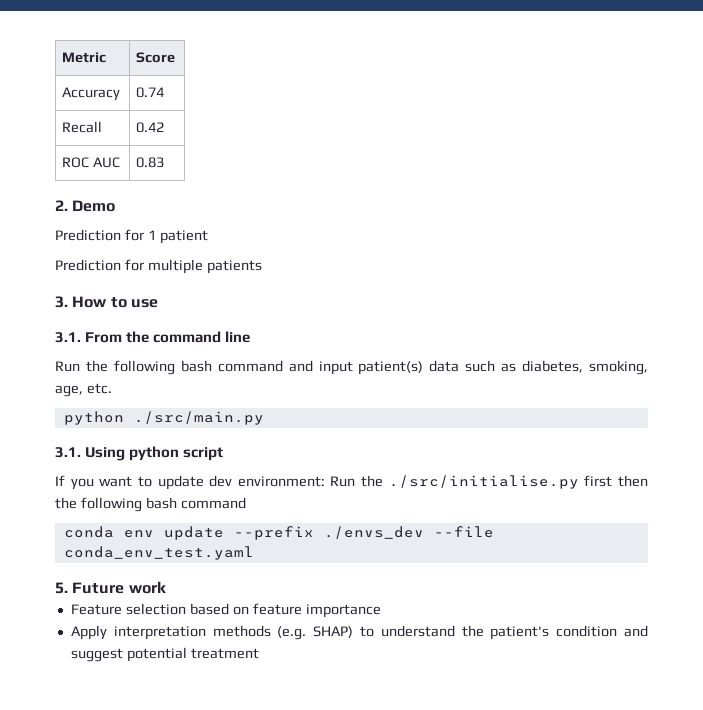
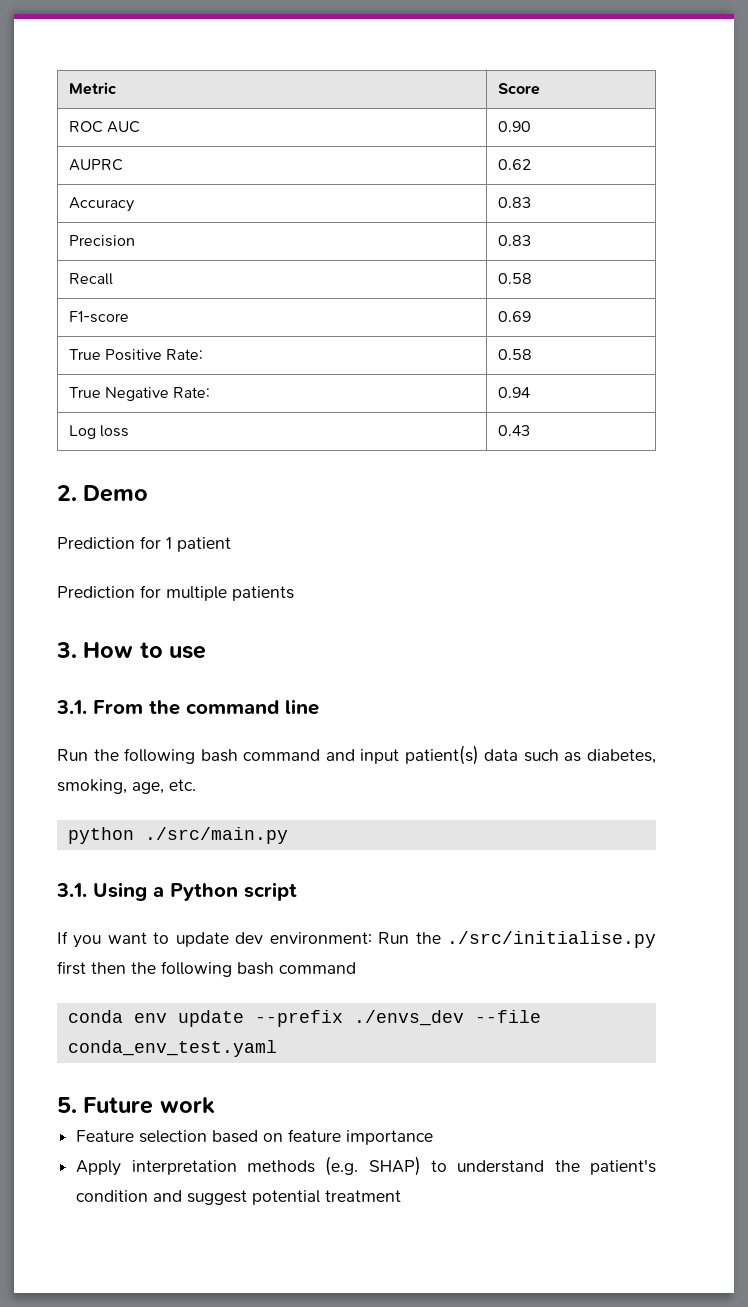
- Accuracy | 0.74
- Recall | 0.42
- ROC AUC | 0.83
+ ROC AUC | 0.90
+ AUPRC | 0.62
+ Accuracy | 0.83
+ Precision | 0.83
+ Recall | 0.58
+ F1-score | 0.69
+ True Positive Rate: | 0.58
+ True Negative Rate: | 0.94
+ Log loss | 0.43
- 3.1. Using python script
+ 3.1. Using a Python script

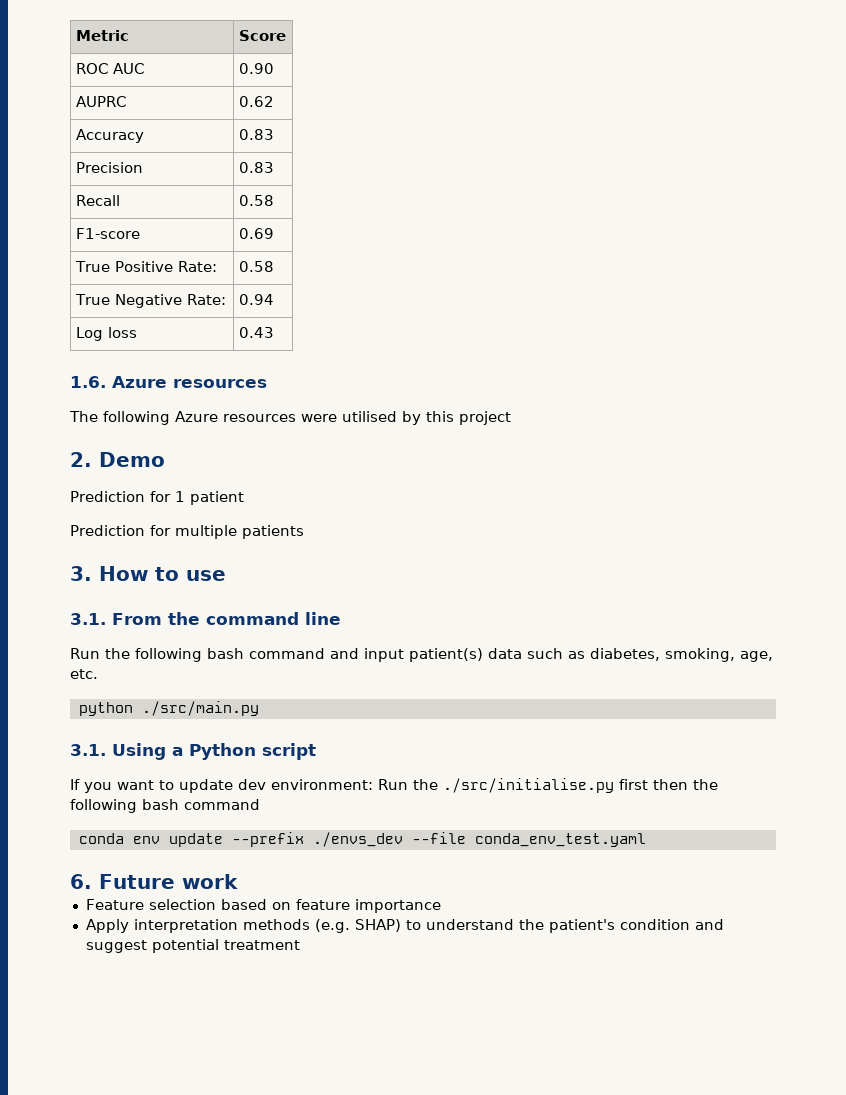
+ 1.6. Azure resources
+ The following Azure resources were utilised by this project
- 5. Future work
+ 6. Future work

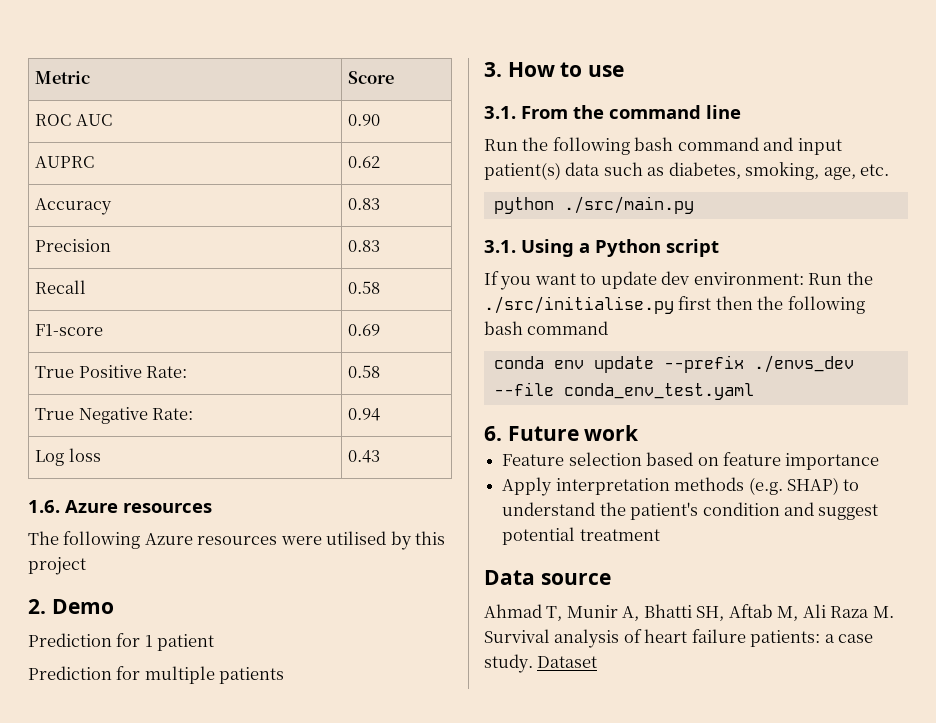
+ Data source
+ Ahmad T, Munir A, Bhatti SH, Aftab M, Ali Raza M. Survival analysis of heart failure patients: a case study. Dataset

